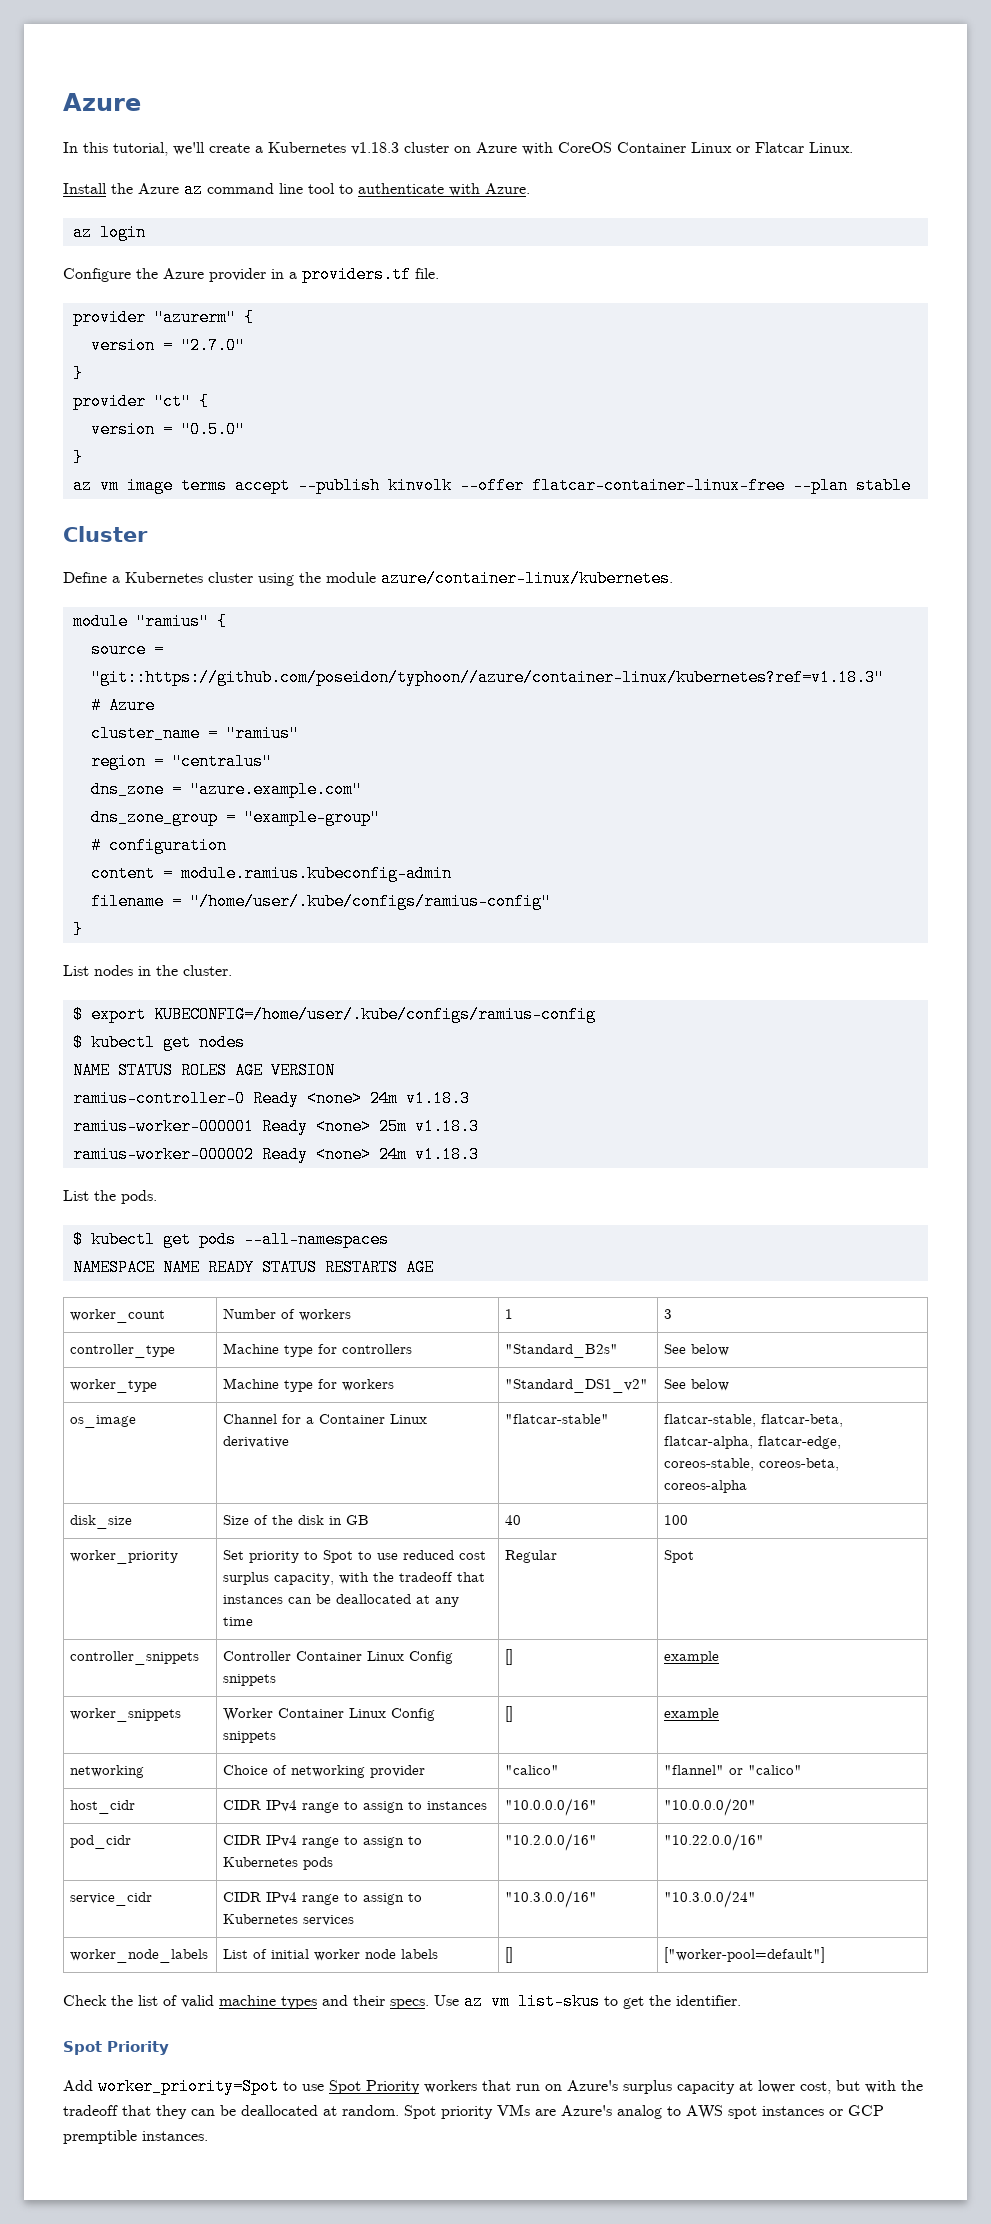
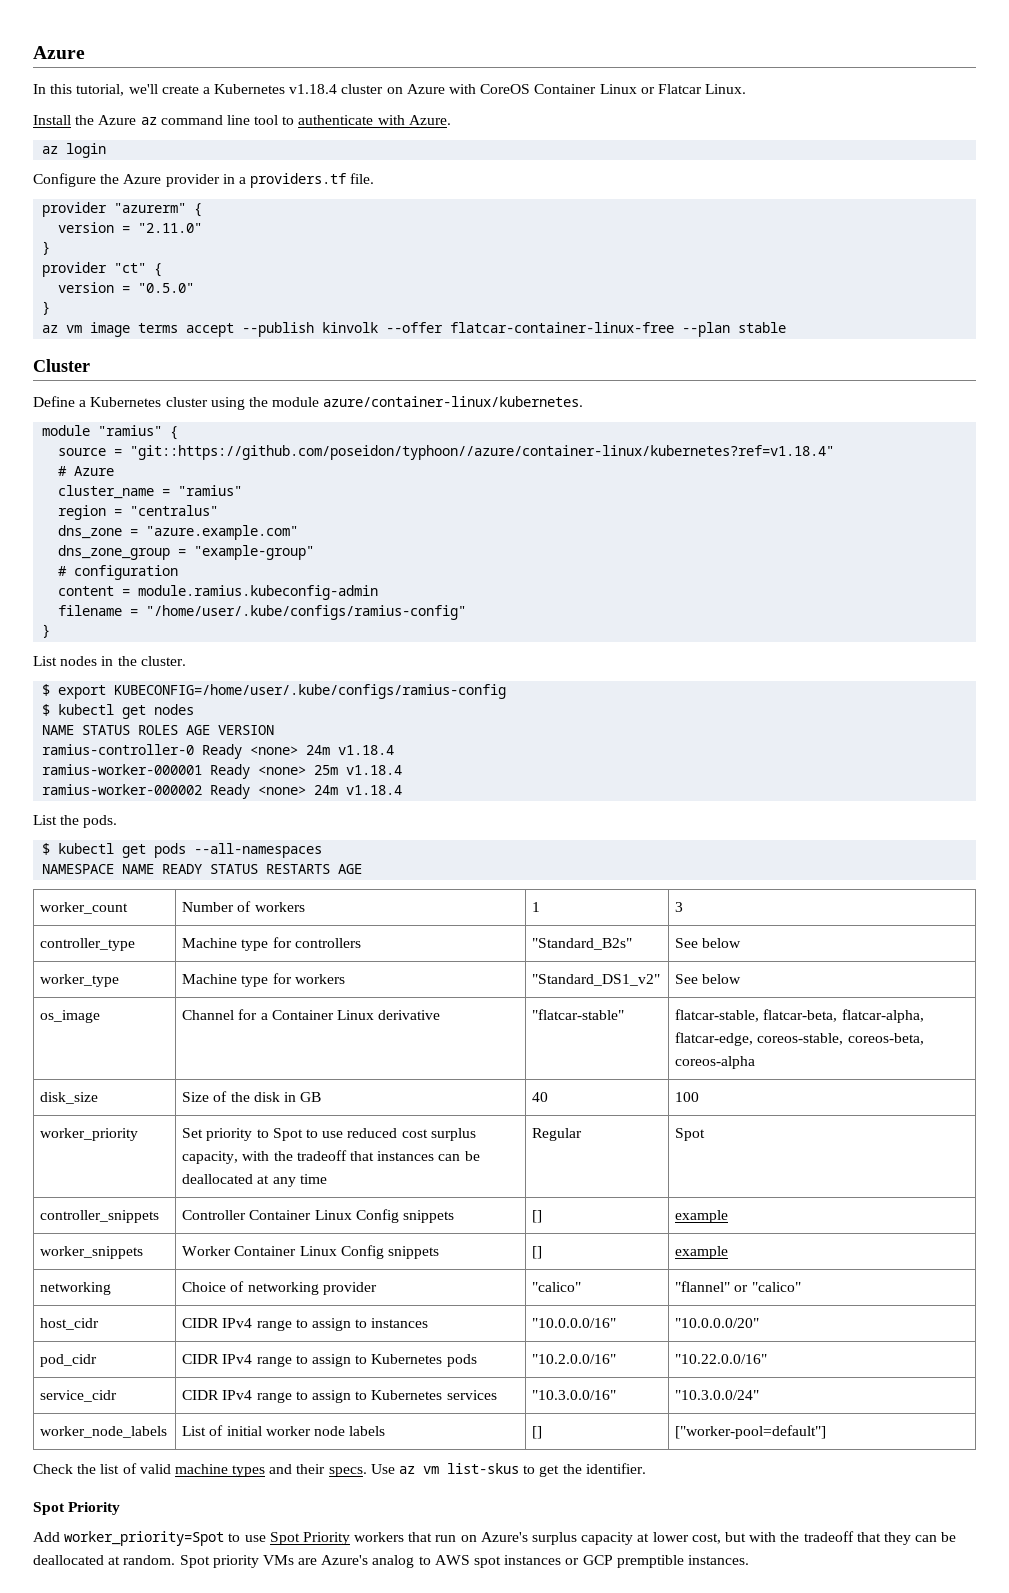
- In this tutorial, we'll create a Kubernetes v1.18.3 cluster on Azure with CoreOS Container Linux or Flatcar Linux.
+ In this tutorial, we'll create a Kubernetes v1.18.4 cluster on Azure with CoreOS Container Linux or Flatcar Linux.
- version = "2.7.0"
+ version = "2.11.0"
- source = "git::https://github.com/poseidon/typhoon//azure/container-linux/kubernetes?ref=v1.18.3"
+ source = "git::https://github.com/poseidon/typhoon//azure/container-linux/kubernetes?ref=v1.18.4"
- ramius-controller-0 Ready <none> 24m v1.18.3
+ ramius-controller-0 Ready <none> 24m v1.18.4
- ramius-worker-000001 Ready <none> 25m v1.18.3
+ ramius-worker-000001 Ready <none> 25m v1.18.4
- ramius-worker-000002 Ready <none> 24m v1.18.3
+ ramius-worker-000002 Ready <none> 24m v1.18.4

